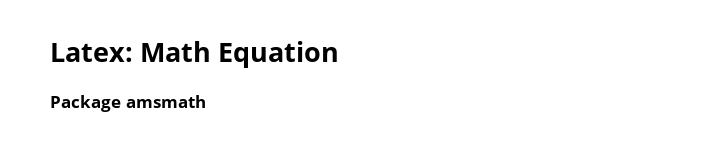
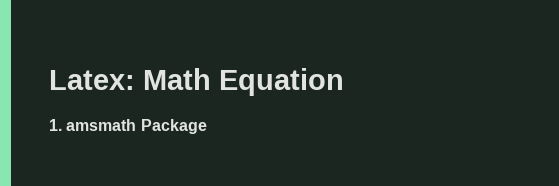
- Package amsmath
+ 1. amsmath Package

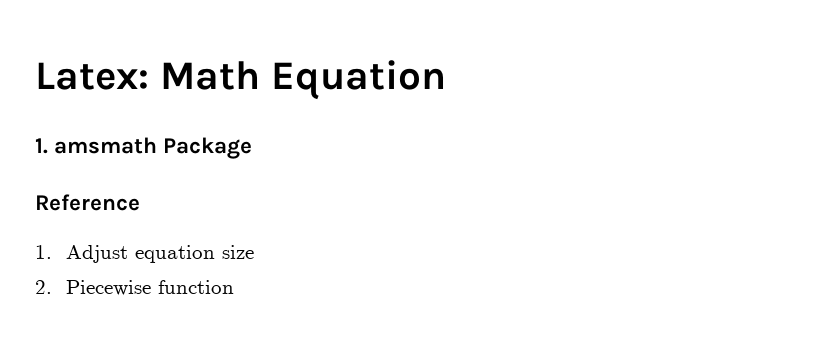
+ Reference
+ 1. Adjust equation size
+ 2. Piecewise function

